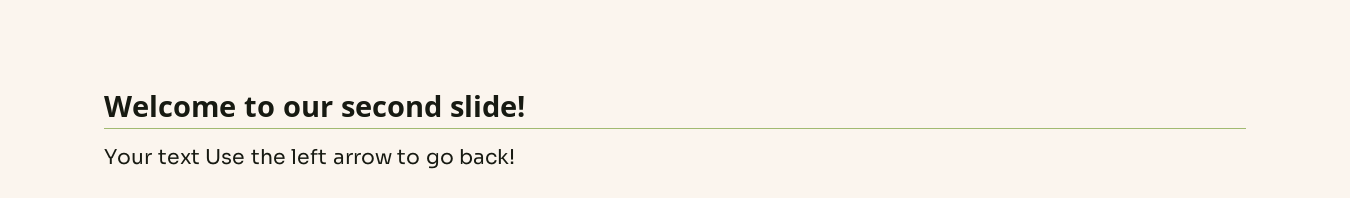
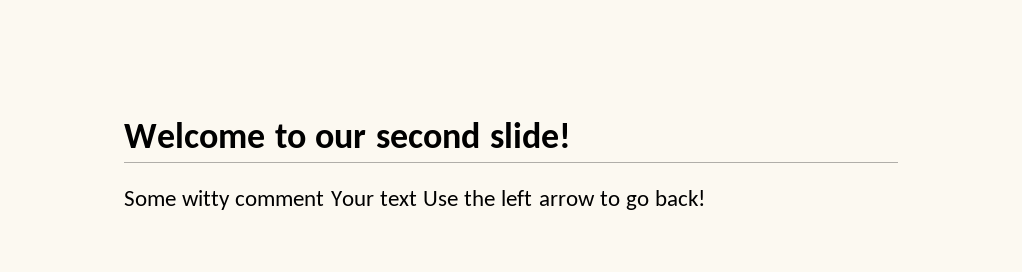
- Your text Use the left arrow to go back!
+ Some witty comment Your text Use the left arrow to go back!

